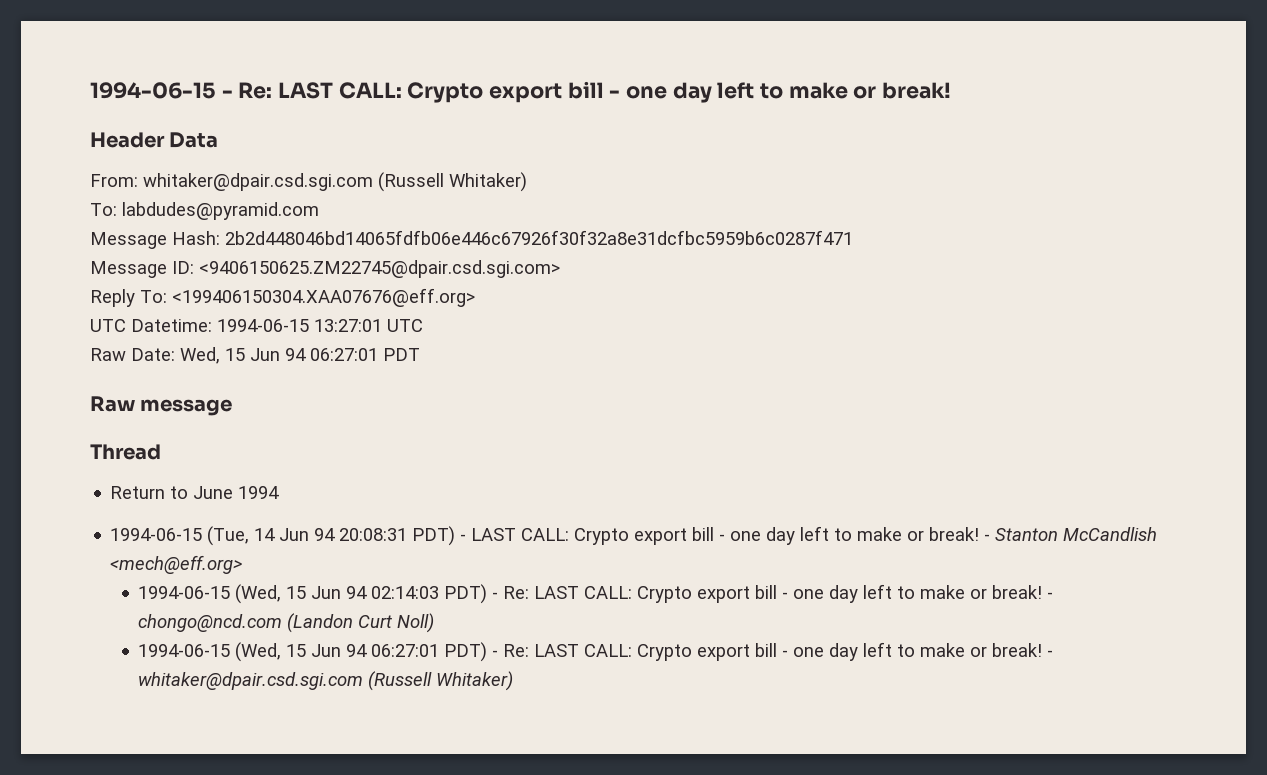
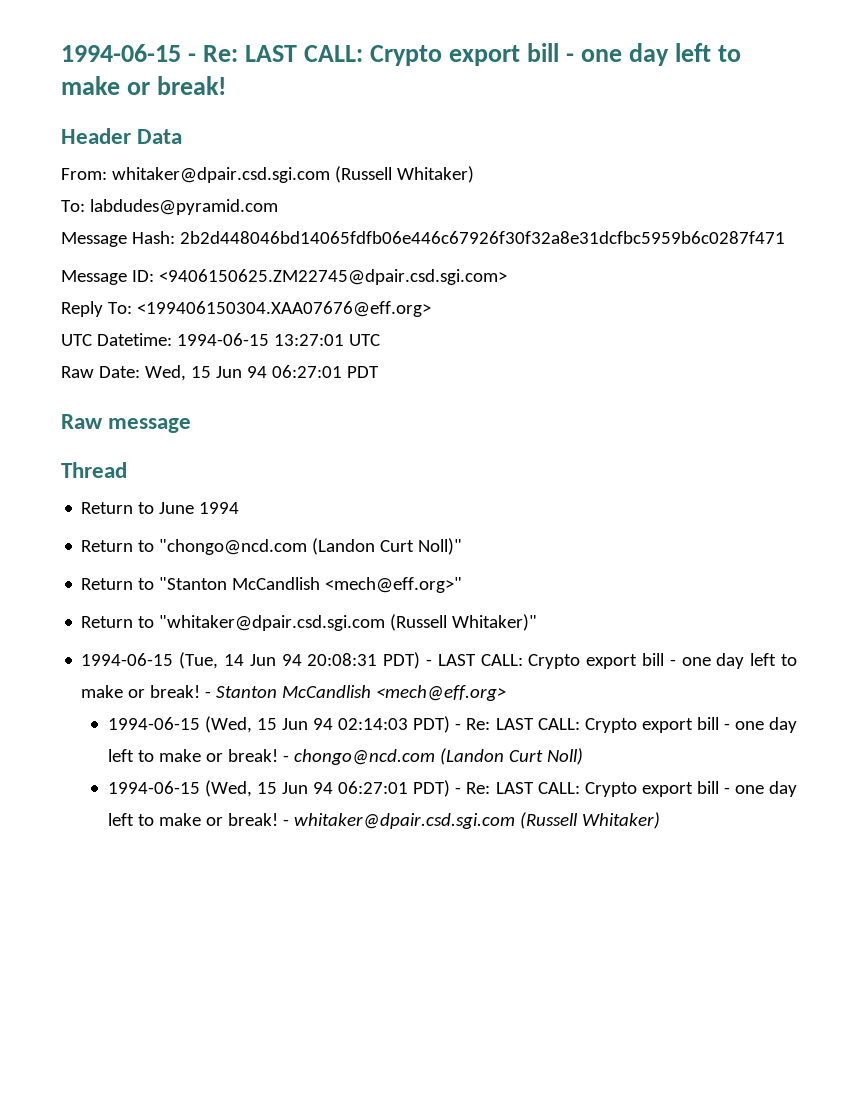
+ Return to "chongo@ncd.com (Landon Curt Noll)"
+ Return to "Stanton McCandlish <mech@eff.org>"
+ Return to "whitaker@dpair.csd.sgi.com (Russell Whitaker)"

